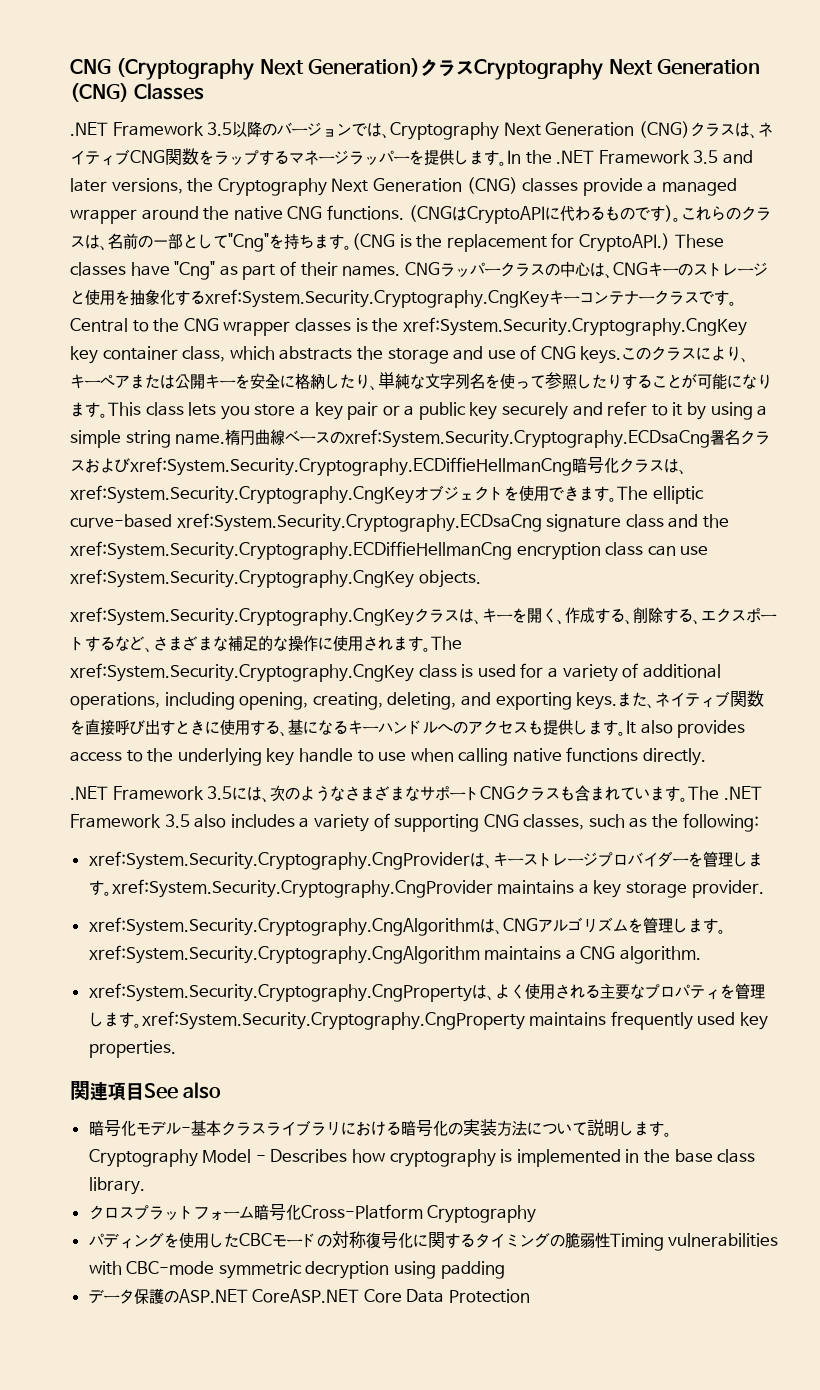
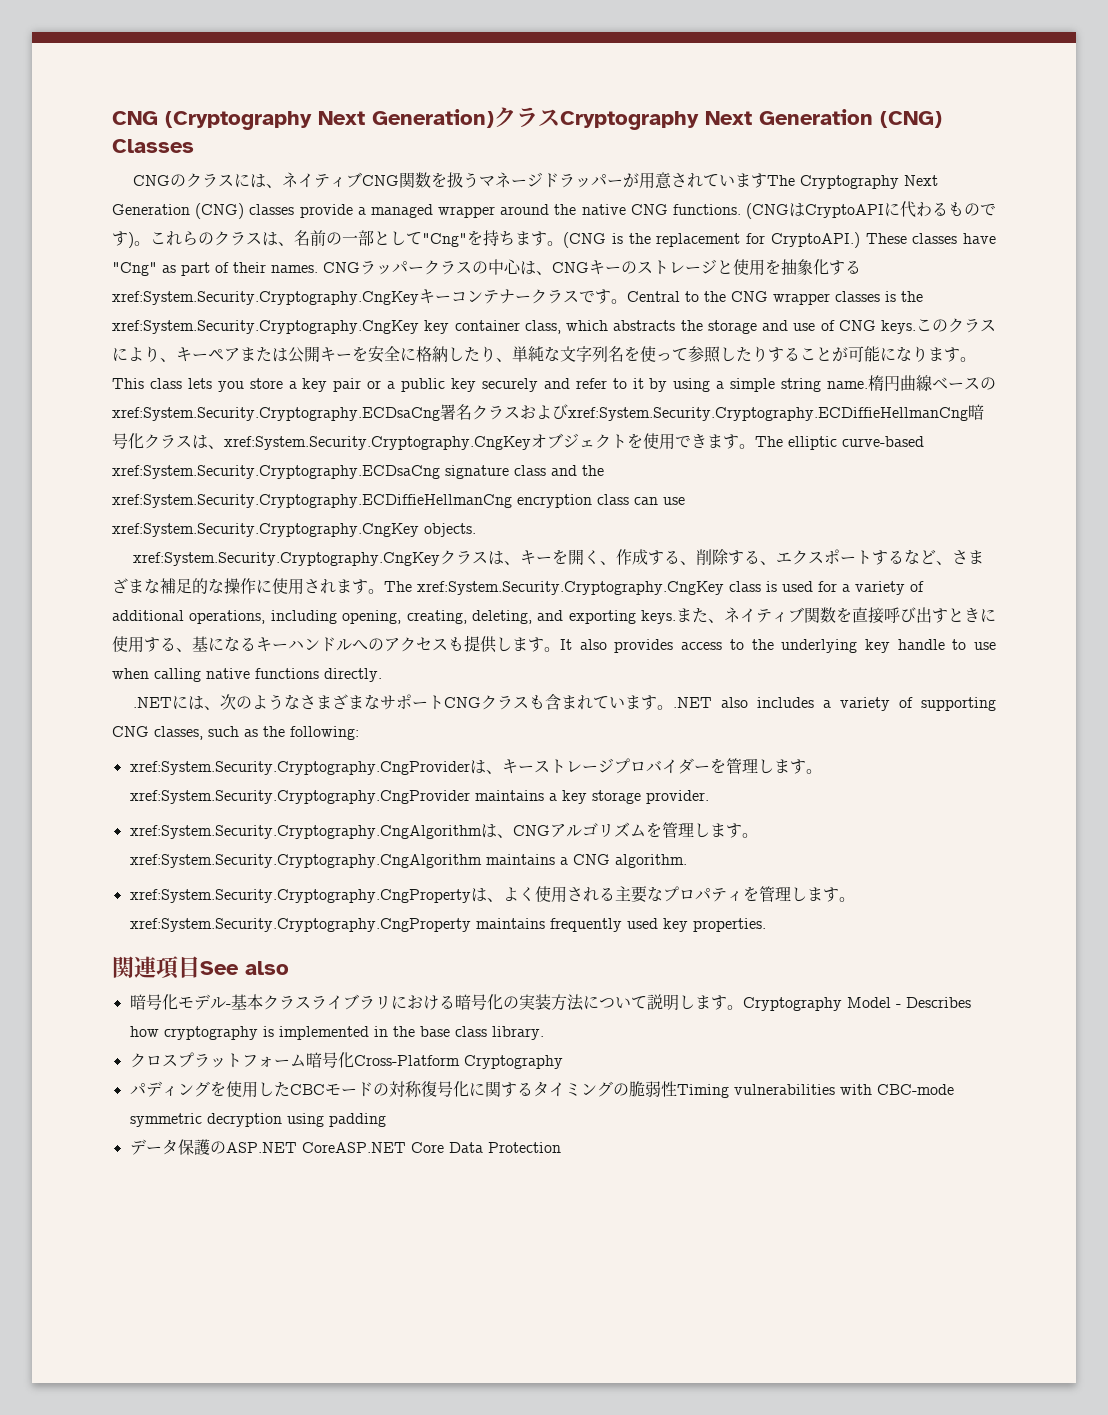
- .NET Framework 3.5以降のバージョンでは、Cryptography Next Generation (CNG)クラスは、ネイティブCNG関数をラップするマネージラッパーを提供します。In the .NET Framework 3.5 and later versions, the Cryptography Next Generation (CNG) classes provide a managed wrapper around the native CNG functions.
+ CNGのクラスには、ネイティブCNG関数を扱うマネージドラッパーが用意されていますThe Cryptography Next Generation (CNG) classes provide a managed wrapper around the native CNG functions.
- .NET Framework 3.5には、次のようなさまざまなサポートCNGクラスも含まれています。The .NET Framework 3.5 also includes a variety of supporting CNG classes, such as the following:
+ .NETには、次のようなさまざまなサポートCNGクラスも含まれています。.NET also includes a variety of supporting CNG classes, such as the following:

